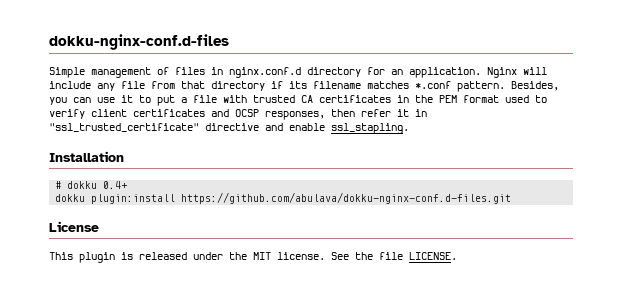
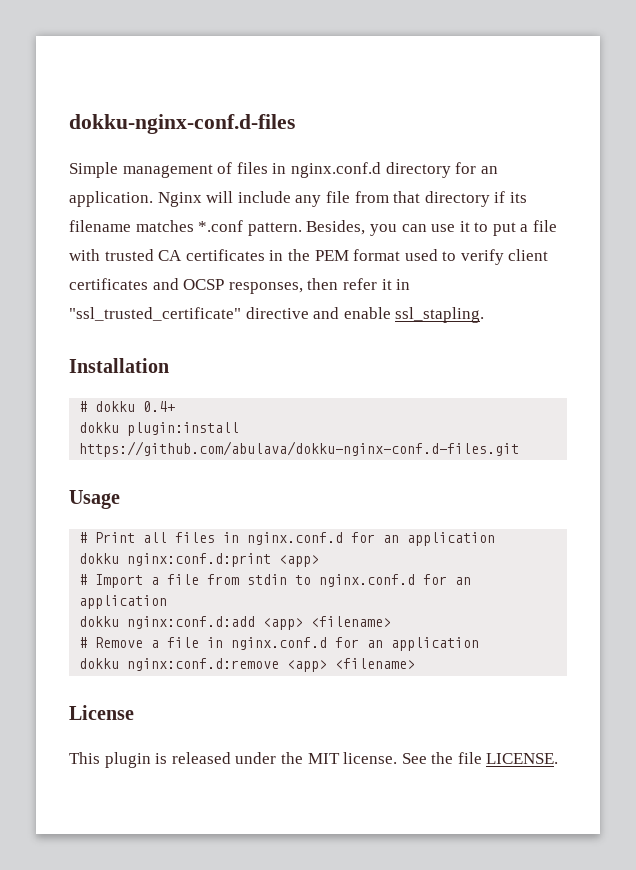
+ Usage
+ # Print all files in nginx.conf.d for an application
+ dokku nginx:conf.d:print <app>
+ # Import a file from stdin to nginx.conf.d for an application
+ dokku nginx:conf.d:add <app> <filename>
+ # Remove a file in nginx.conf.d for an application
+ dokku nginx:conf.d:remove <app> <filename>

